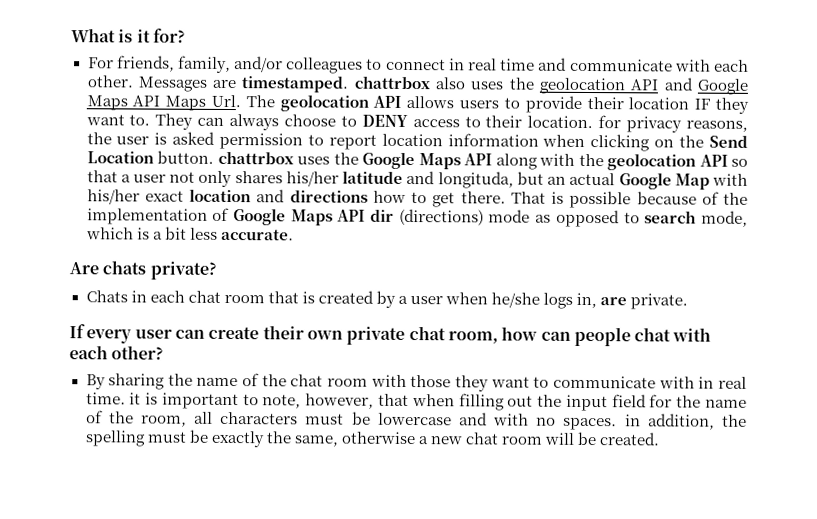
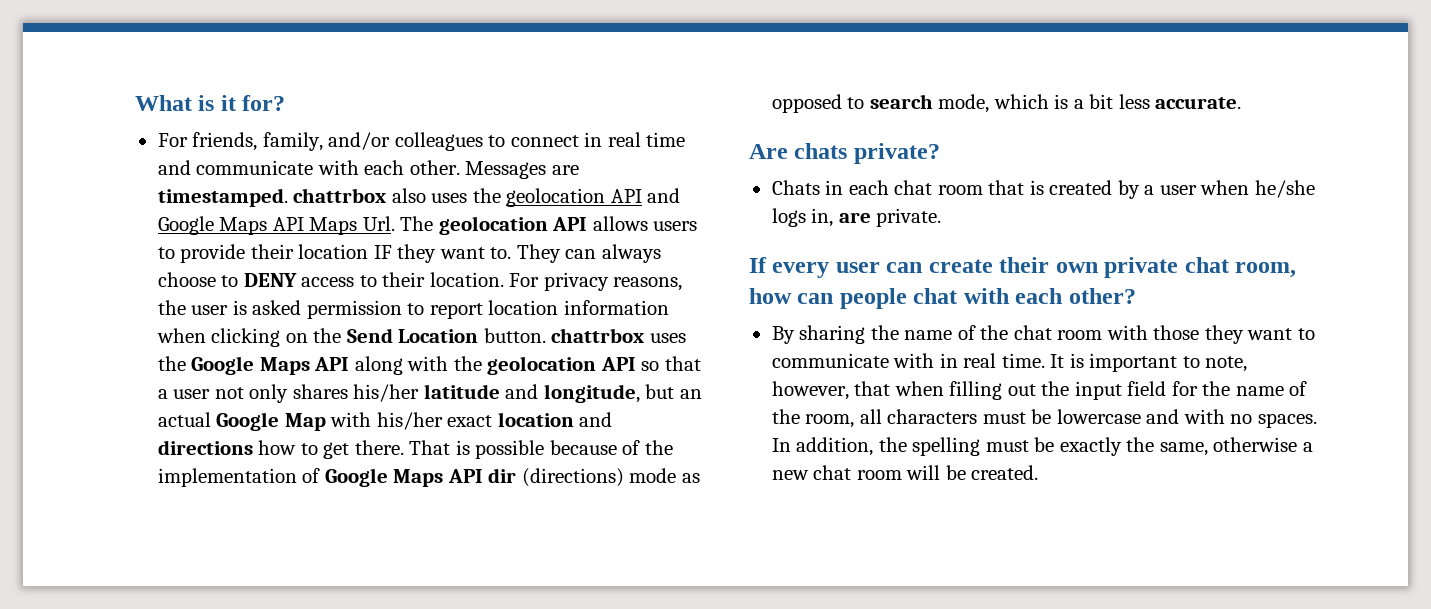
- They can always choose to DENY access to their location. for privacy reasons, the user is asked permission to report location information when clicking on the Send Location button. chattrbox uses the Google Maps API along with the geolocation API so that a user not only shares his/her latitude and longituda, but an actual Google Map with his/her exact location and directions how to get there.
+ They can always choose to DENY access to their location. For privacy reasons, the user is asked permission to report location information when clicking on the Send Location button. chattrbox uses the Google Maps API along with the geolocation API so that a user not only shares his/her latitude and longitude, but an actual Google Map with his/her exact location and directions how to get there.
- By sharing the name of the chat room with those they want to communicate with in real time. it is important to note, however, that when filling out the input field for the name of the room, all characters must be lowercase and with no spaces. in addition, the spelling must be exactly the same, otherwise a new chat room will be created.
+ By sharing the name of the chat room with those they want to communicate with in real time. It is important to note, however, that when filling out the input field for the name of the room, all characters must be lowercase and with no spaces. In addition, the spelling must be exactly the same, otherwise a new chat room will be created.

